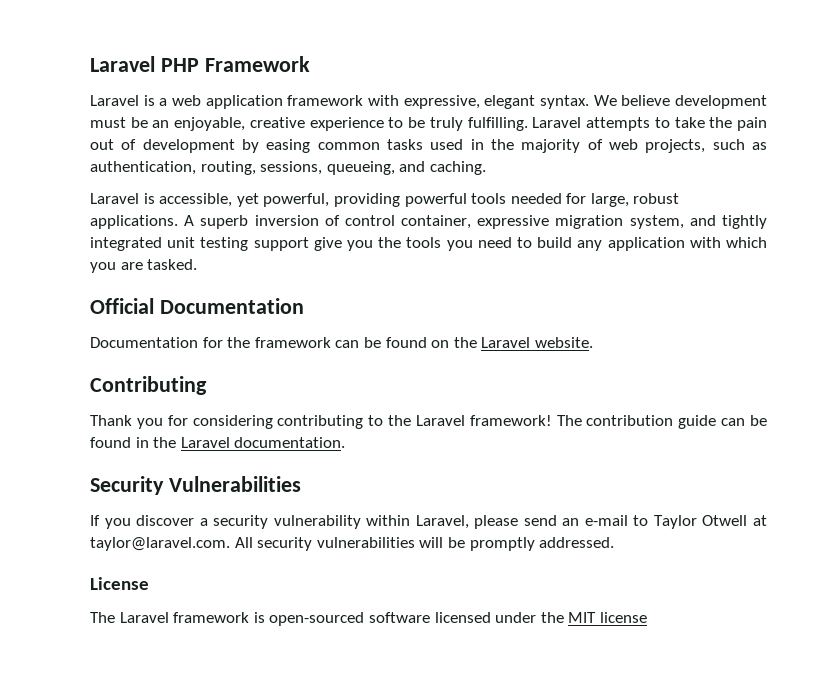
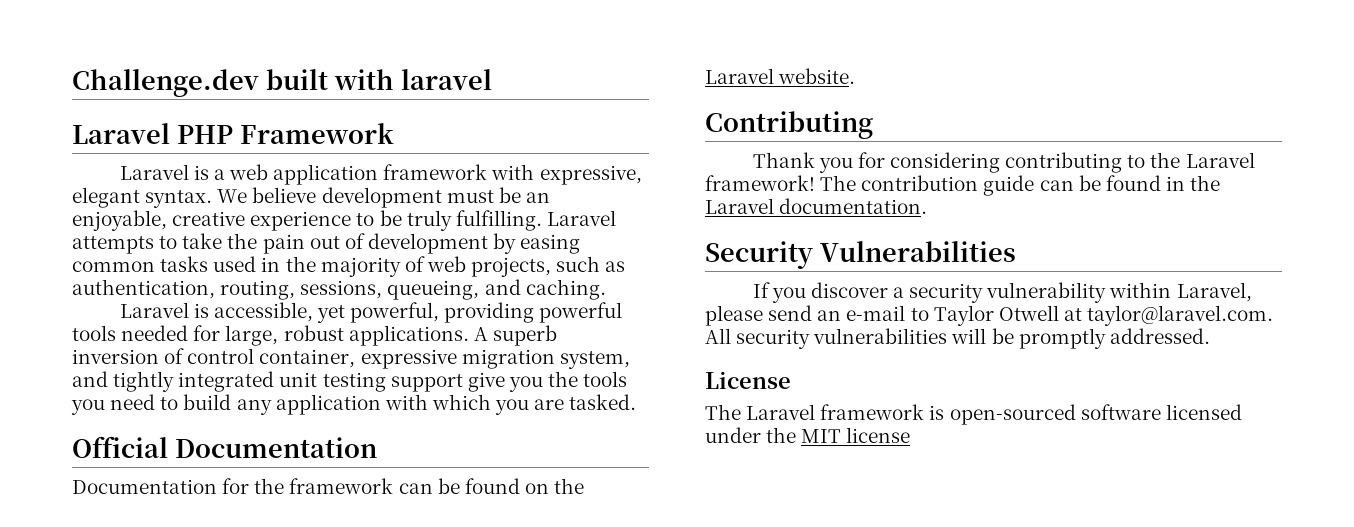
+ Challenge.dev built with laravel

